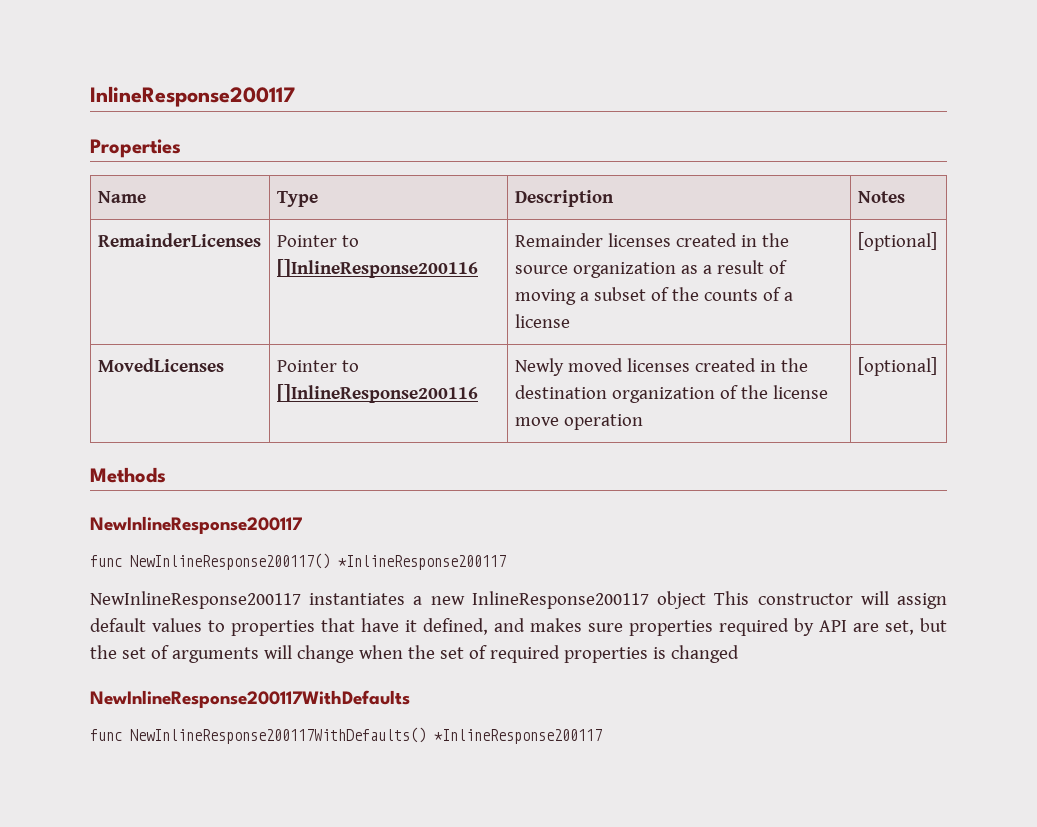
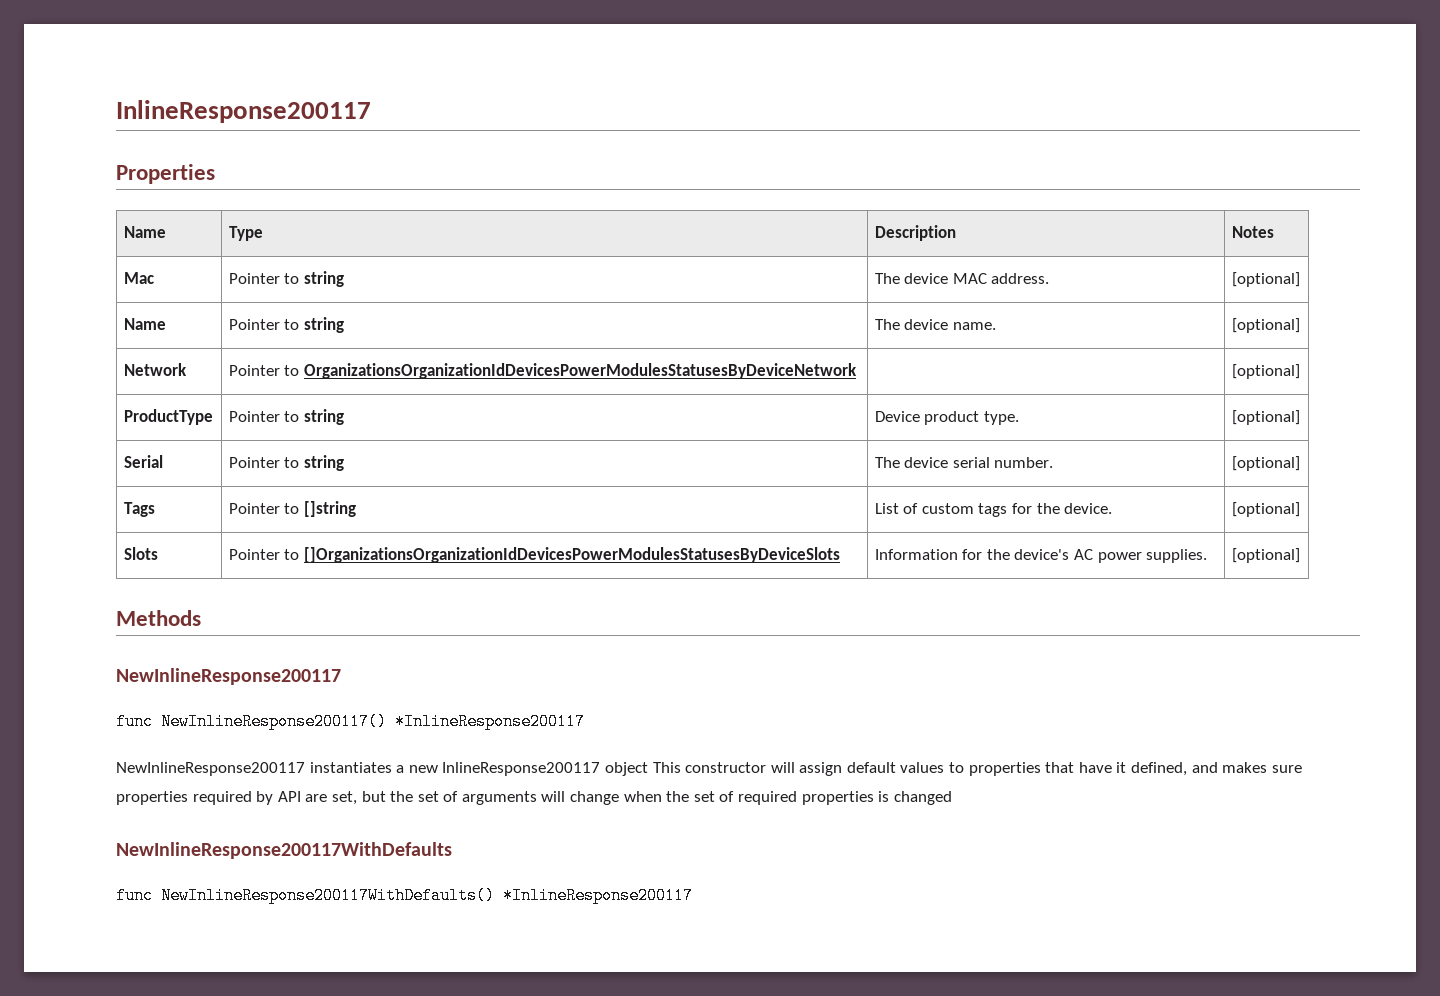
- RemainderLicenses | Pointer to []InlineResponse200116 | Remainder licenses created in the source organization as a result of moving a subset of the counts of a license | [optional]
- MovedLicenses | Pointer to []InlineResponse200116 | Newly moved licenses created in the destination organization of the license move operation | [optional]
+ Mac | Pointer to string | The device MAC address. | [optional]
+ Name | Pointer to string | The device name. | [optional]
+ Network | Pointer to OrganizationsOrganizationIdDevicesPowerModulesStatusesByDeviceNetwork | | [optional]
+ ProductType | Pointer to string | Device product type. | [optional]
+ Serial | Pointer to string | The device serial number. | [optional]
+ Tags | Pointer to []string | List of custom tags for the device. | [optional]
+ Slots | Pointer to []OrganizationsOrganizationIdDevicesPowerModulesStatusesByDeviceSlots | Information for the device's AC power supplies. | [optional]

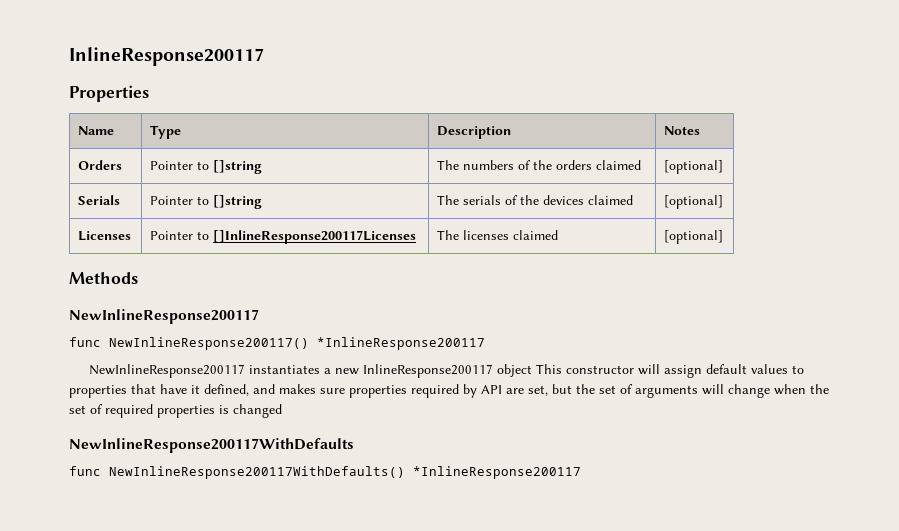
- Mac | Pointer to string | The device MAC address. | [optional]
- Name | Pointer to string | The device name. | [optional]
- Network | Pointer to OrganizationsOrganizationIdDevicesPowerModulesStatusesByDeviceNetwork | | [optional]
- ProductType | Pointer to string | Device product type. | [optional]
- Serial | Pointer to string | The device serial number. | [optional]
- Tags | Pointer to []string | List of custom tags for the device. | [optional]
- Slots | Pointer to []OrganizationsOrganizationIdDevicesPowerModulesStatusesByDeviceSlots | Information for the device's AC power supplies. | [optional]
+ Orders | Pointer to []string | The numbers of the orders claimed | [optional]
+ Serials | Pointer to []string | The serials of the devices claimed | [optional]
+ Licenses | Pointer to []InlineResponse200117Licenses | The licenses claimed | [optional]

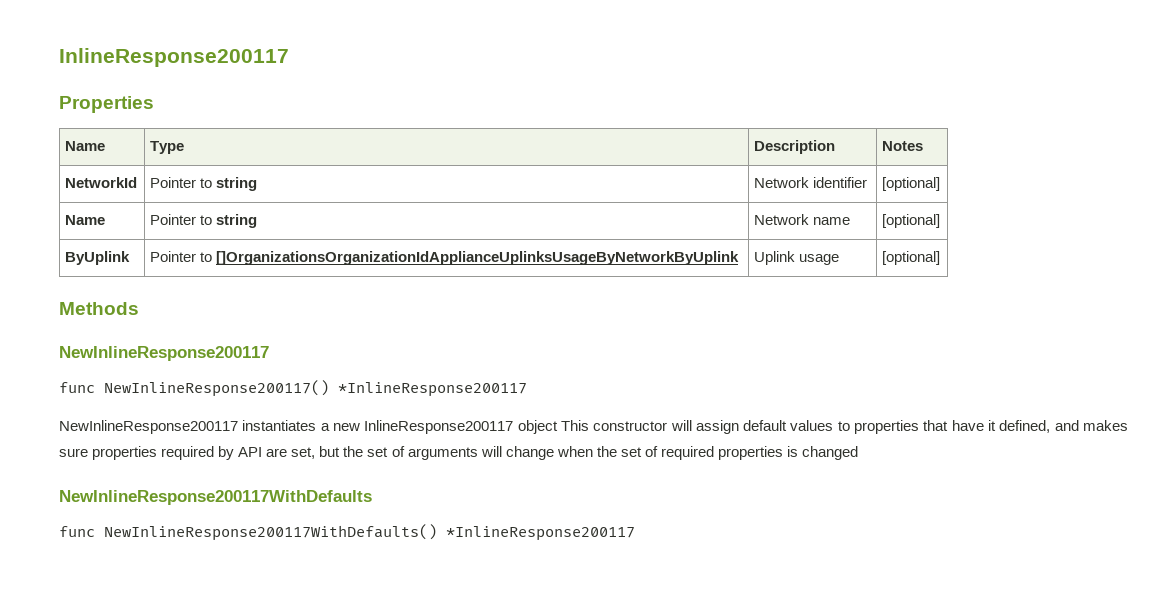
- Orders | Pointer to []string | The numbers of the orders claimed | [optional]
- Serials | Pointer to []string | The serials of the devices claimed | [optional]
- Licenses | Pointer to []InlineResponse200117Licenses | The licenses claimed | [optional]
+ NetworkId | Pointer to string | Network identifier | [optional]
+ Name | Pointer to string | Network name | [optional]
+ ByUplink | Pointer to []OrganizationsOrganizationIdApplianceUplinksUsageByNetworkByUplink | Uplink usage | [optional]

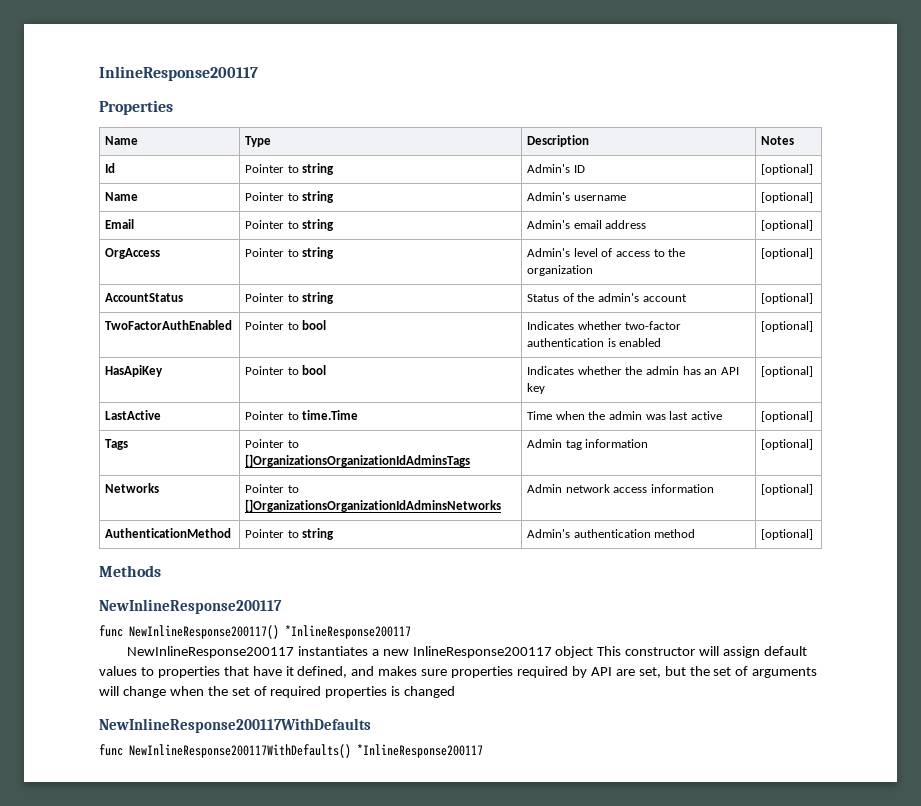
- NetworkId | Pointer to string | Network identifier | [optional]
+ Id | Pointer to string | Admin's ID | [optional]
- Name | Pointer to string | Network name | [optional]
- ByUplink | Pointer to []OrganizationsOrganizationIdApplianceUplinksUsageByNetworkByUplink | Uplink usage | [optional]
+ Name | Pointer to string | Admin's username | [optional]
+ Email | Pointer to string | Admin's email address | [optional]
+ OrgAccess | Pointer to string | Admin's level of access to the organization | [optional]
+ AccountStatus | Pointer to string | Status of the admin's account | [optional]
+ TwoFactorAuthEnabled | Pointer to bool | Indicates whether two-factor authentication is enabled | [optional]
+ HasApiKey | Pointer to bool | Indicates whether the admin has an API key | [optional]
+ LastActive | Pointer to time.Time | Time when the admin was last active | [optional]
+ Tags | Pointer to []OrganizationsOrganizationIdAdminsTags | Admin tag information | [optional]
+ Networks | Pointer to []OrganizationsOrganizationIdAdminsNetworks | Admin network access information | [optional]
+ AuthenticationMethod | Pointer to string | Admin's authentication method | [optional]

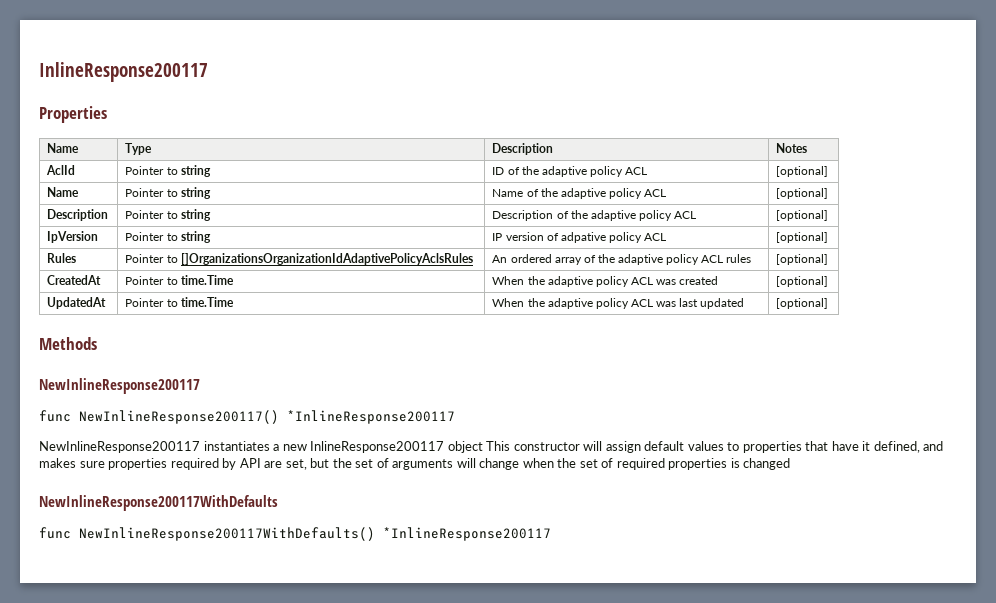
- Id | Pointer to string | Admin's ID | [optional]
+ AclId | Pointer to string | ID of the adaptive policy ACL | [optional]
- Name | Pointer to string | Admin's username | [optional]
- Email | Pointer to string | Admin's email address | [optional]
- OrgAccess | Pointer to string | Admin's level of access to the organization | [optional]
- AccountStatus | Pointer to string | Status of the admin's account | [optional]
- TwoFactorAuthEnabled | Pointer to bool | Indicates whether two-factor authentication is enabled | [optional]
- HasApiKey | Pointer to bool | Indicates whether the admin has an API key | [optional]
- LastActive | Pointer to time.Time | Time when the admin was last active | [optional]
- Tags | Pointer to []OrganizationsOrganizationIdAdminsTags | Admin tag information | [optional]
- Networks | Pointer to []OrganizationsOrganizationIdAdminsNetworks | Admin network access information | [optional]
- AuthenticationMethod | Pointer to string | Admin's authentication method | [optional]
+ Name | Pointer to string | Name of the adaptive policy ACL | [optional]
+ Description | Pointer to string | Description of the adaptive policy ACL | [optional]
+ IpVersion | Pointer to string | IP version of adpative policy ACL | [optional]
+ Rules | Pointer to []OrganizationsOrganizationIdAdaptivePolicyAclsRules | An ordered array of the adaptive policy ACL rules | [optional]
+ CreatedAt | Pointer to time.Time | When the adaptive policy ACL was created | [optional]
+ UpdatedAt | Pointer to time.Time | When the adaptive policy ACL was last updated | [optional]

